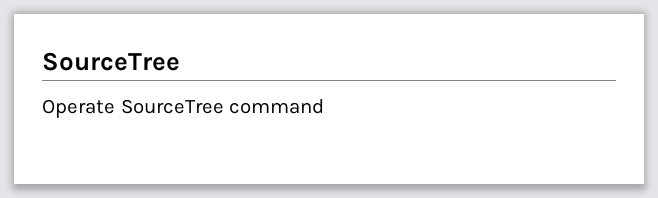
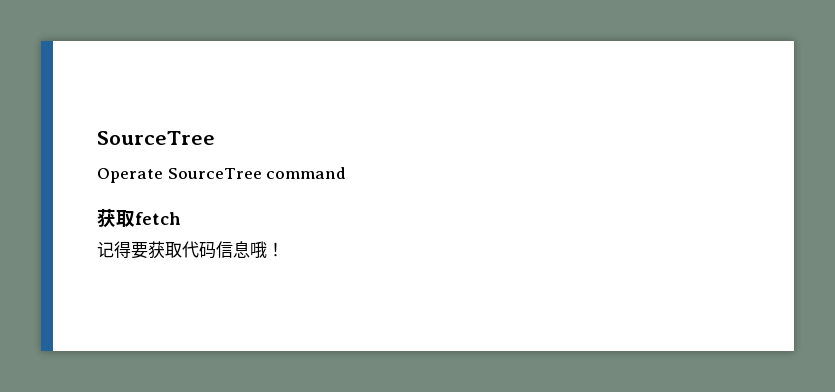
+ 获取fetch
+ 记得要获取代码信息哦！

